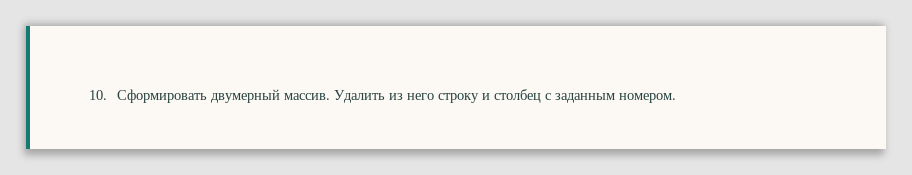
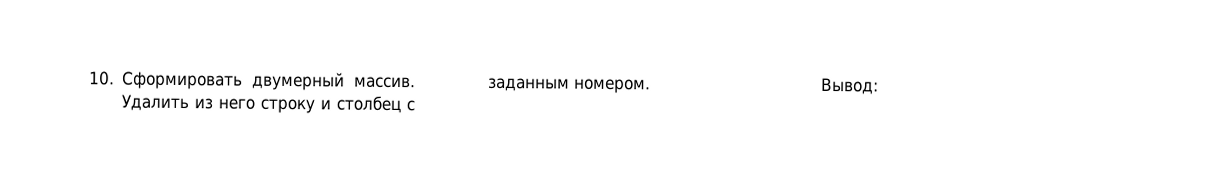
+ Вывод:

